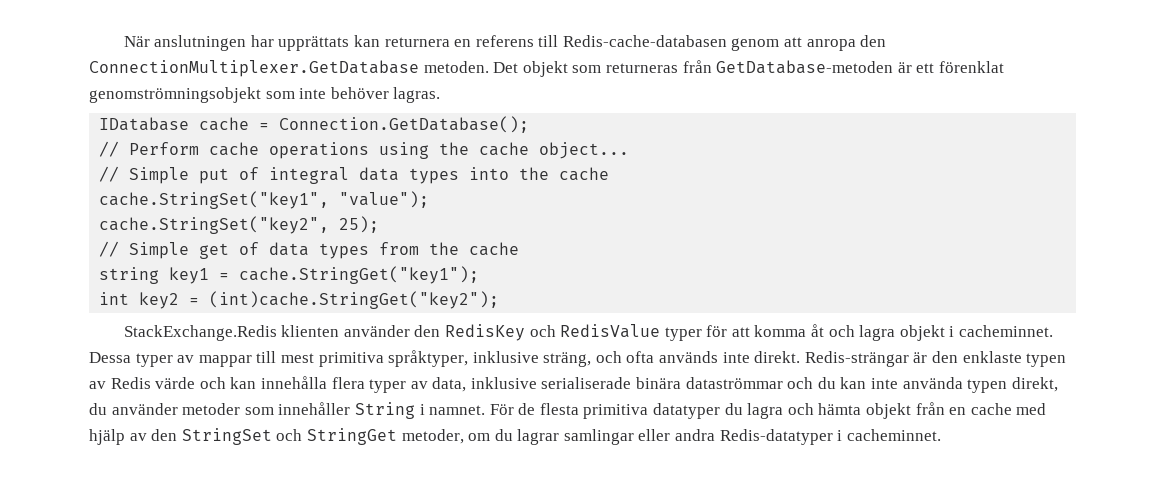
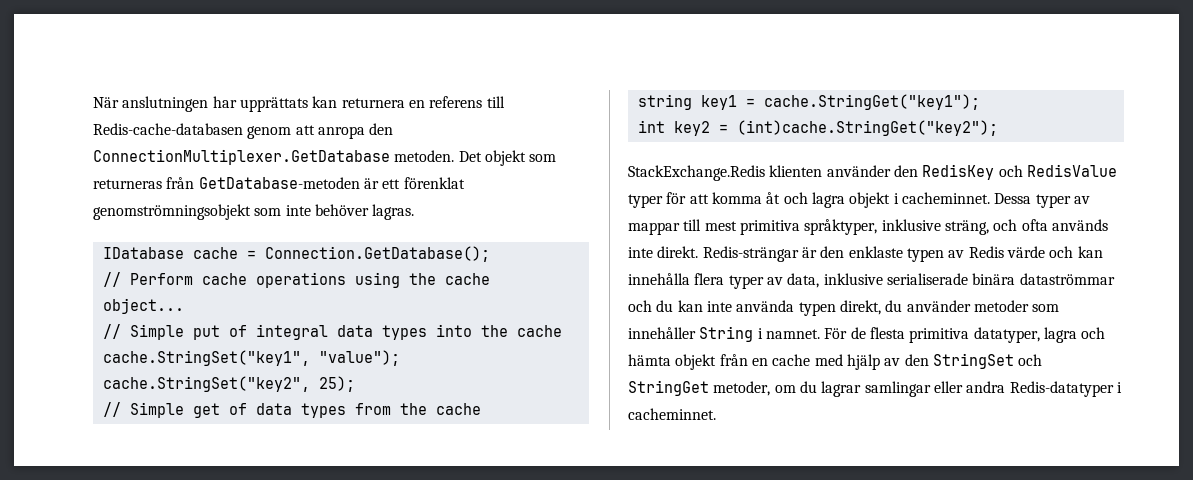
- För de flesta primitiva datatyper du lagra och hämta objekt från en cache med hjälp av den StringSet och StringGet metoder, om du lagrar samlingar eller andra Redis-datatyper i cacheminnet.
+ För de flesta primitiva datatyper, lagra och hämta objekt från en cache med hjälp av den StringSet och StringGet metoder, om du lagrar samlingar eller andra Redis-datatyper i cacheminnet.

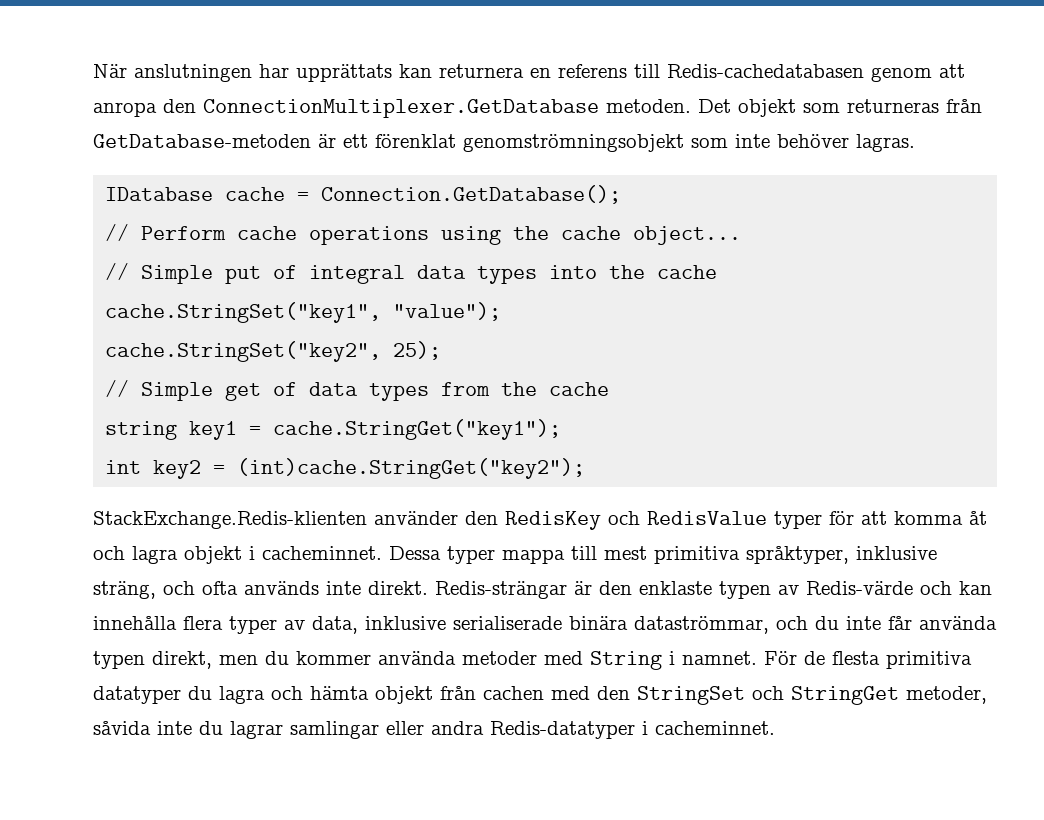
- När anslutningen har upprättats kan returnera en referens till Redis-cache-databasen genom att anropa den ConnectionMultiplexer.GetDatabase metoden.
+ När anslutningen har upprättats kan returnera en referens till Redis-cachedatabasen genom att anropa den ConnectionMultiplexer.GetDatabase metoden.
- StackExchange.Redis klienten använder den RedisKey och RedisValue typer för att komma åt och lagra objekt i cacheminnet.
+ StackExchange.Redis-klienten använder den RedisKey och RedisValue typer för att komma åt och lagra objekt i cacheminnet.
- Dessa typer av mappar till mest primitiva språktyper, inklusive sträng, och ofta används inte direkt.
+ Dessa typer mappa till mest primitiva språktyper, inklusive sträng, och ofta används inte direkt.
- Redis-strängar är den enklaste typen av Redis värde och kan innehålla flera typer av data, inklusive serialiserade binära dataströmmar och du kan inte använda typen direkt, du använder metoder som innehåller String i namnet.
+ Redis-strängar är den enklaste typen av Redis-värde och kan innehålla flera typer av data, inklusive serialiserade binära dataströmmar, och du inte får använda typen direkt, men du kommer använda metoder med String i namnet.
- För de flesta primitiva datatyper, lagra och hämta objekt från en cache med hjälp av den StringSet och StringGet metoder, om du lagrar samlingar eller andra Redis-datatyper i cacheminnet.
+ För de flesta primitiva datatyper du lagra och hämta objekt från cachen med den StringSet och StringGet metoder, såvida inte du lagrar samlingar eller andra Redis-datatyper i cacheminnet.

